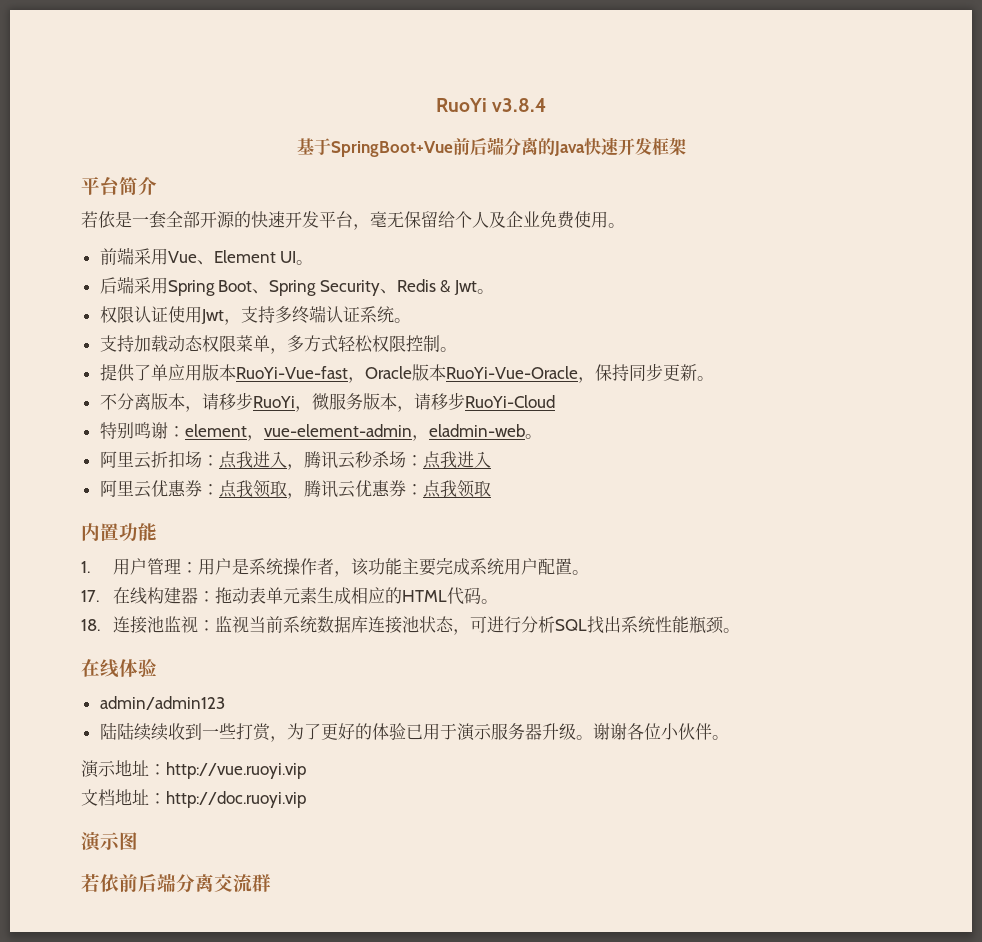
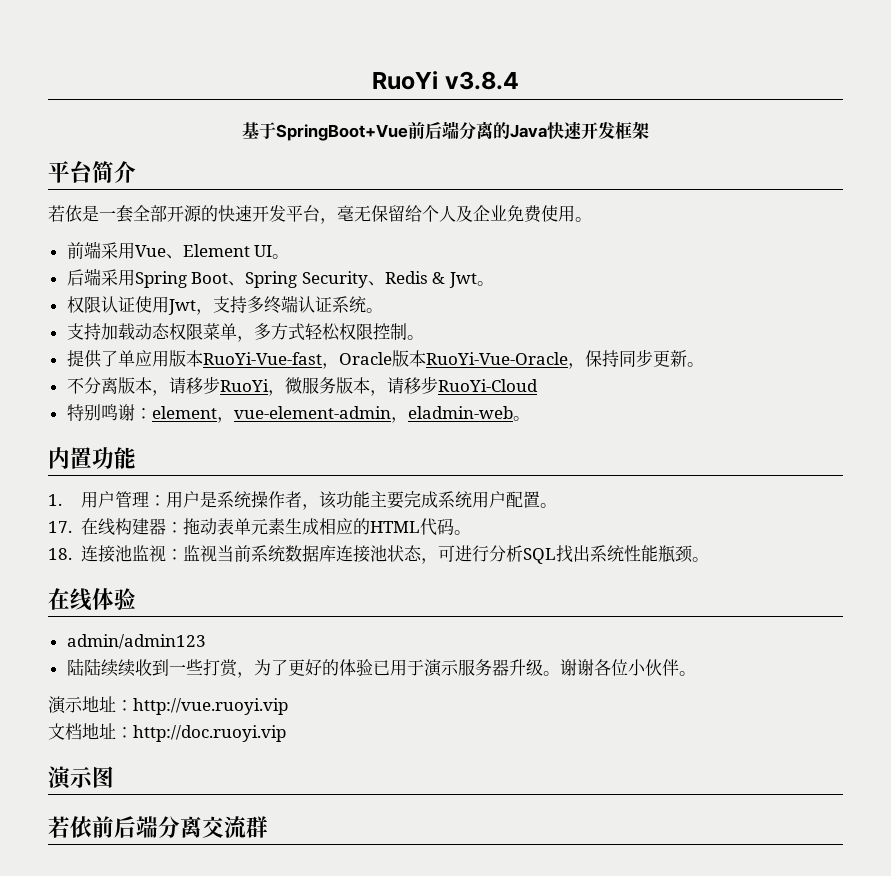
- 阿里云折扣场：点我进入，腾讯云秒杀场：点我进入
- 阿里云优惠券：点我领取，腾讯云优惠券：点我领取

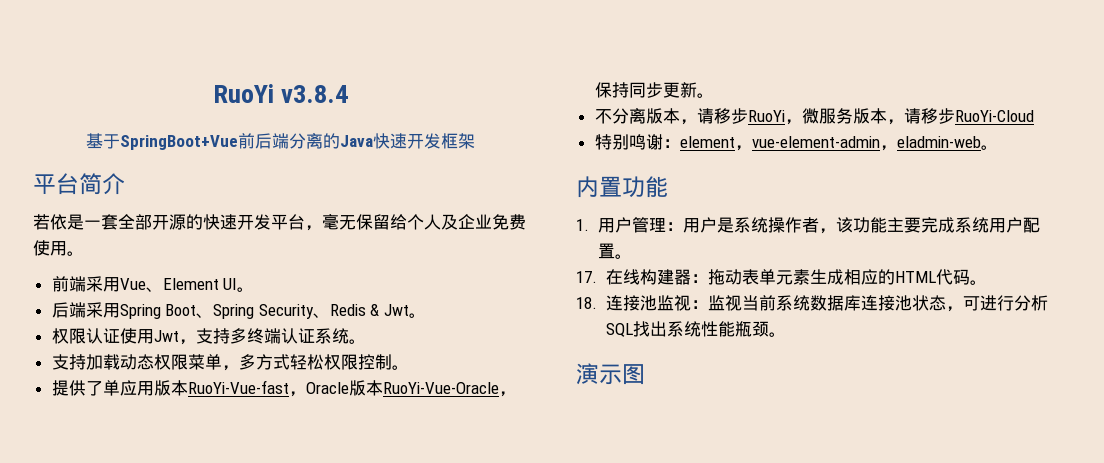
- 在线体验
- admin/admin123
- 陆陆续续收到一些打赏，为了更好的体验已用于演示服务器升级。谢谢各位小伙伴。
- 演示地址：http://vue.ruoyi.vip
- 文档地址：http://doc.ruoyi.vip
  演示图
- 若依前后端分离交流群

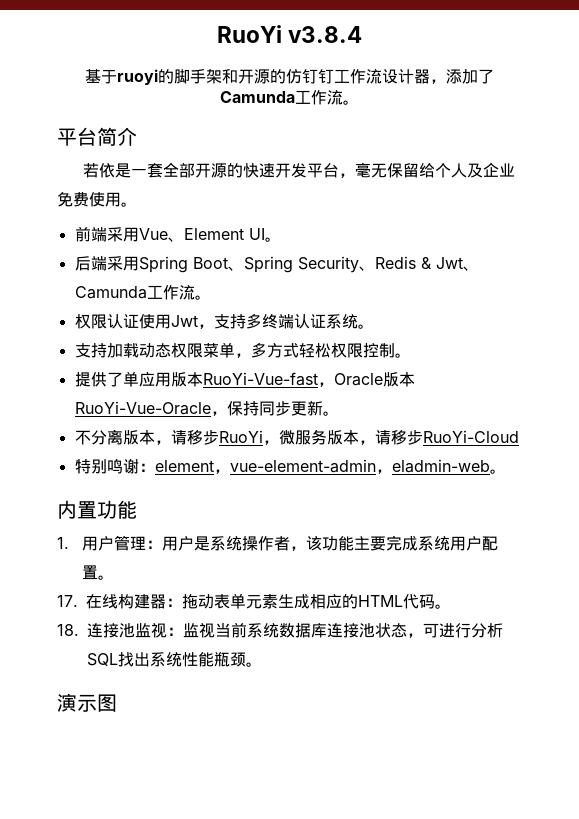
- 基于SpringBoot+Vue前后端分离的Java快速开发框架
+ 基于ruoyi的脚手架和开源的仿钉钉工作流设计器，添加了Camunda工作流。
- 后端采用Spring Boot、Spring Security、Redis & Jwt。
+ 后端采用Spring Boot、Spring Security、Redis & Jwt、Camunda工作流。

